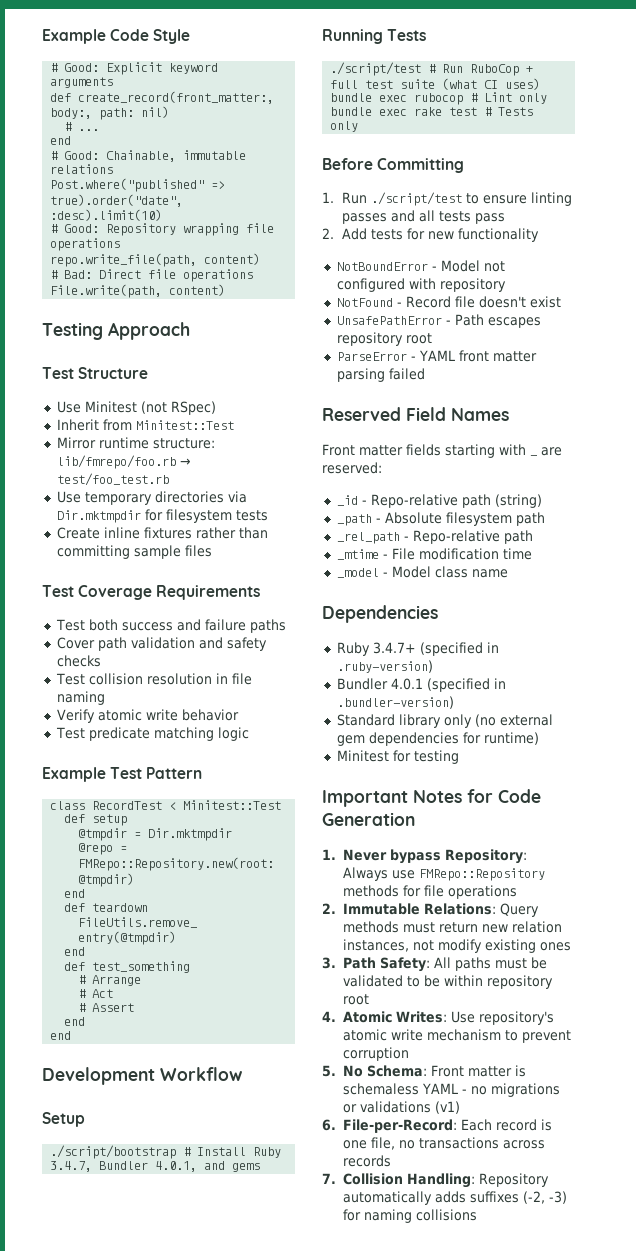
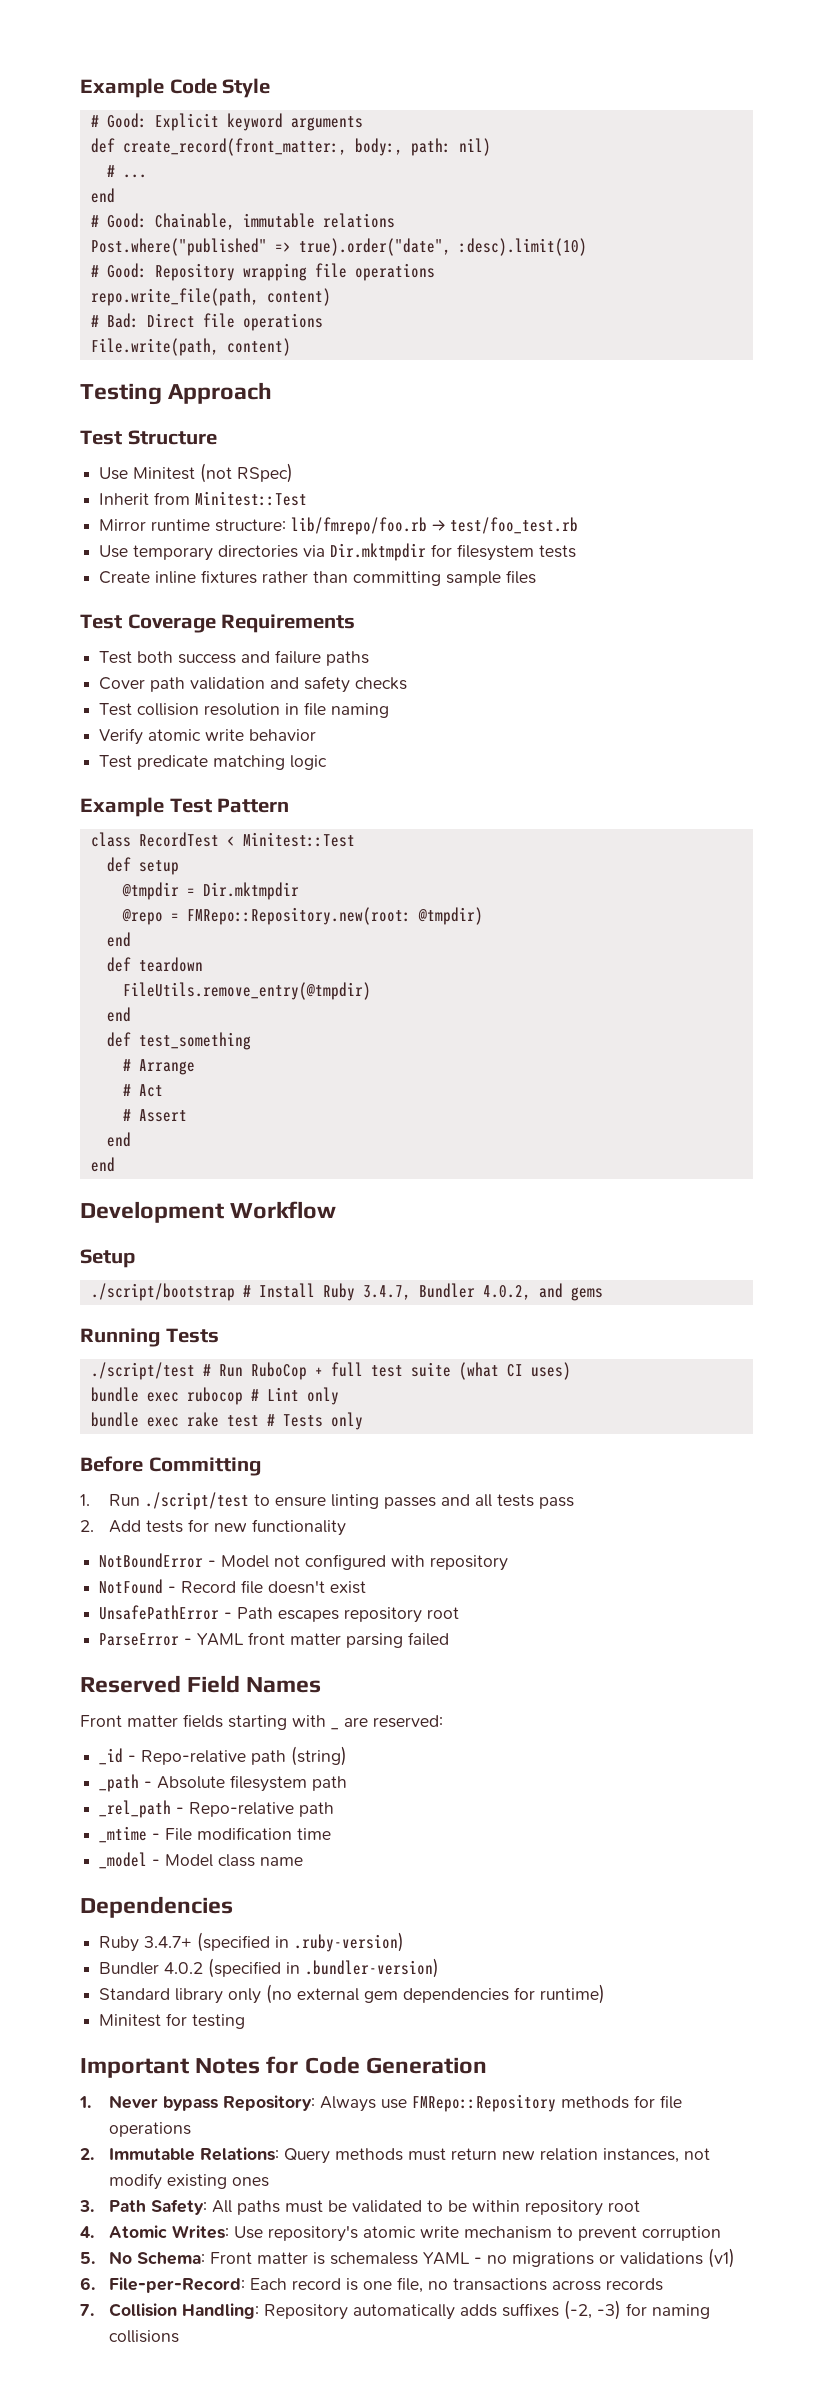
- ./script/bootstrap # Install Ruby 3.4.7, Bundler 4.0.1, and gems
+ ./script/bootstrap # Install Ruby 3.4.7, Bundler 4.0.2, and gems
- Bundler 4.0.1 (specified in .bundler-version)
+ Bundler 4.0.2 (specified in .bundler-version)

